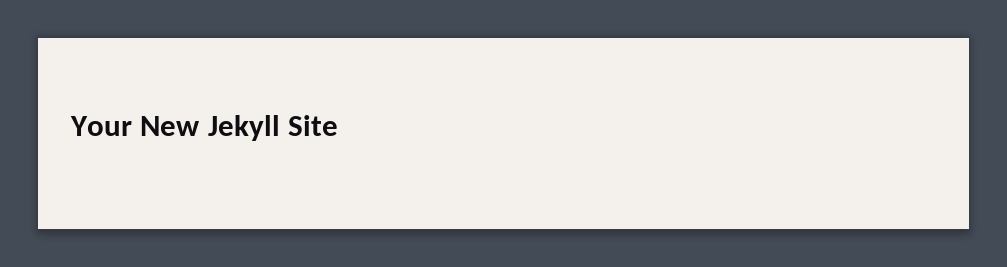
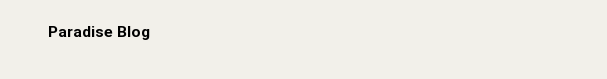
- Your New Jekyll Site
+ Paradise Blog

